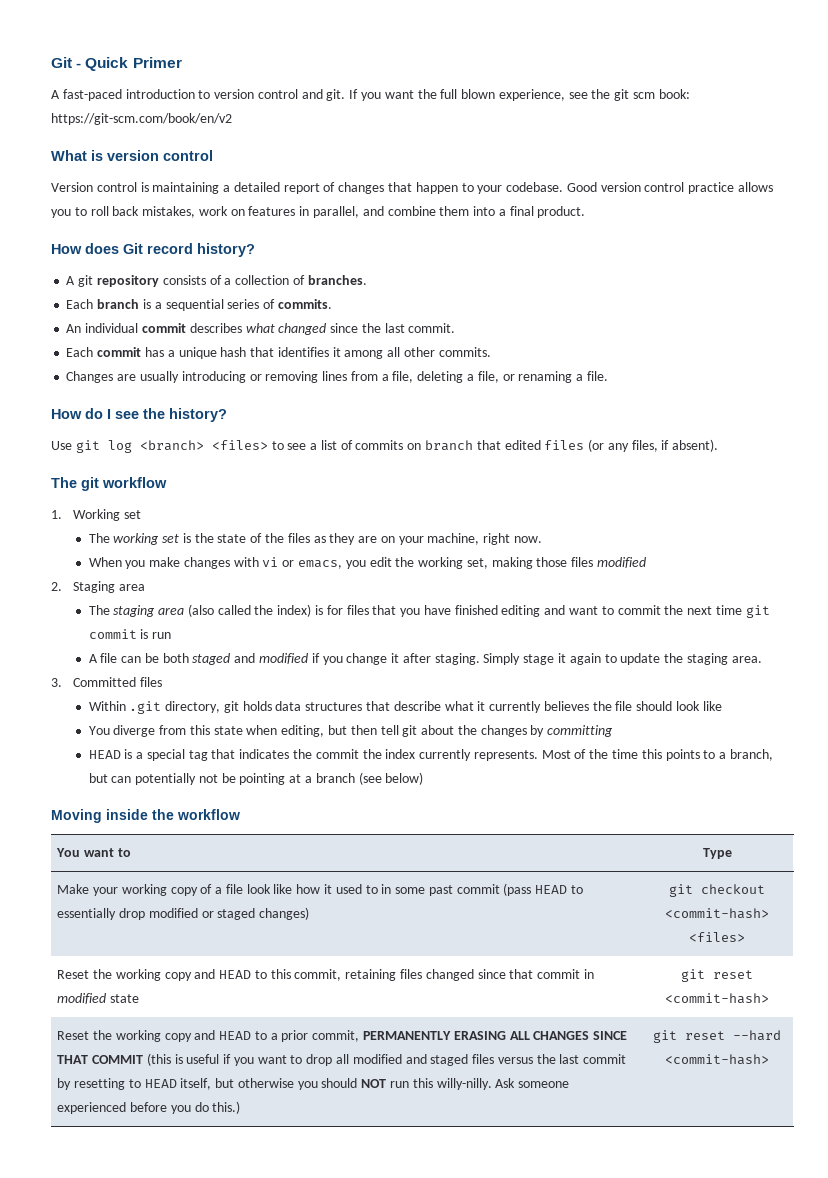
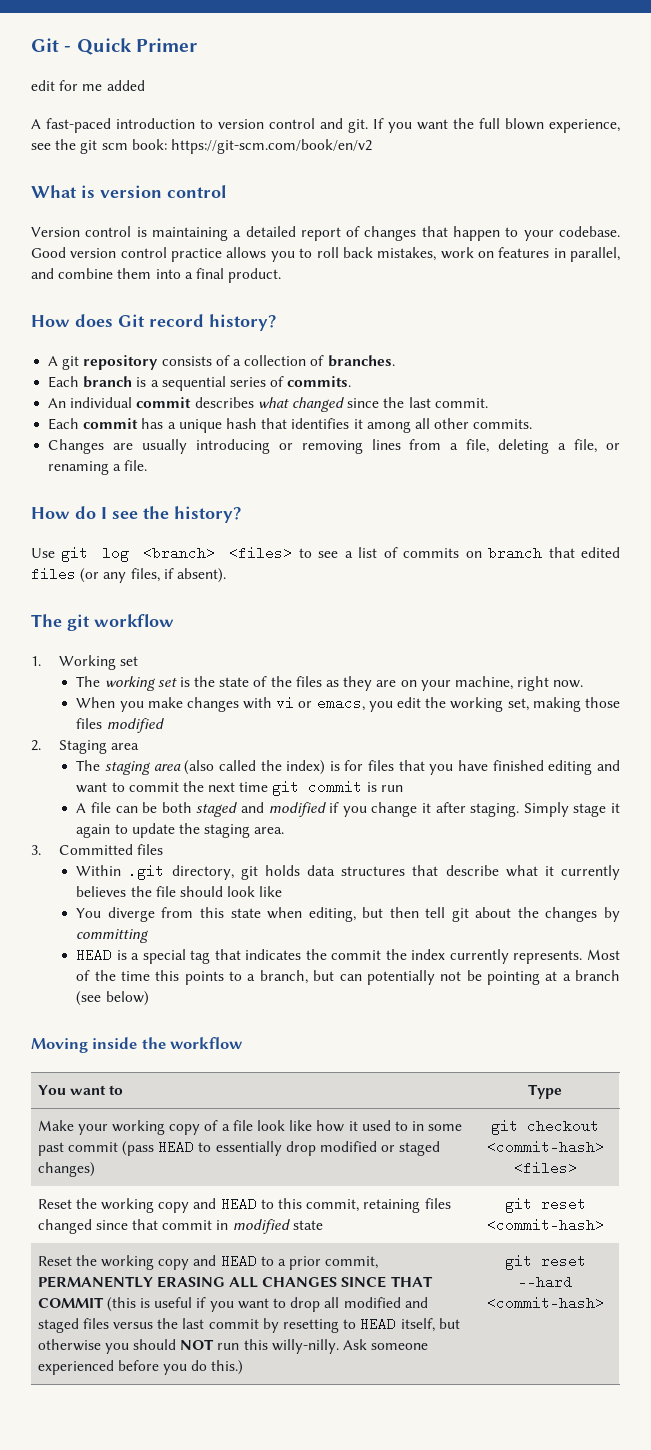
+ edit for me added

